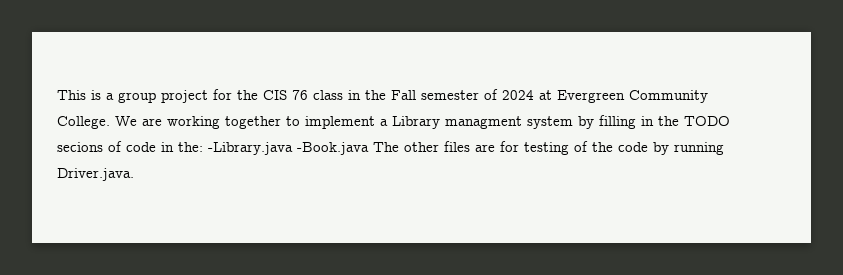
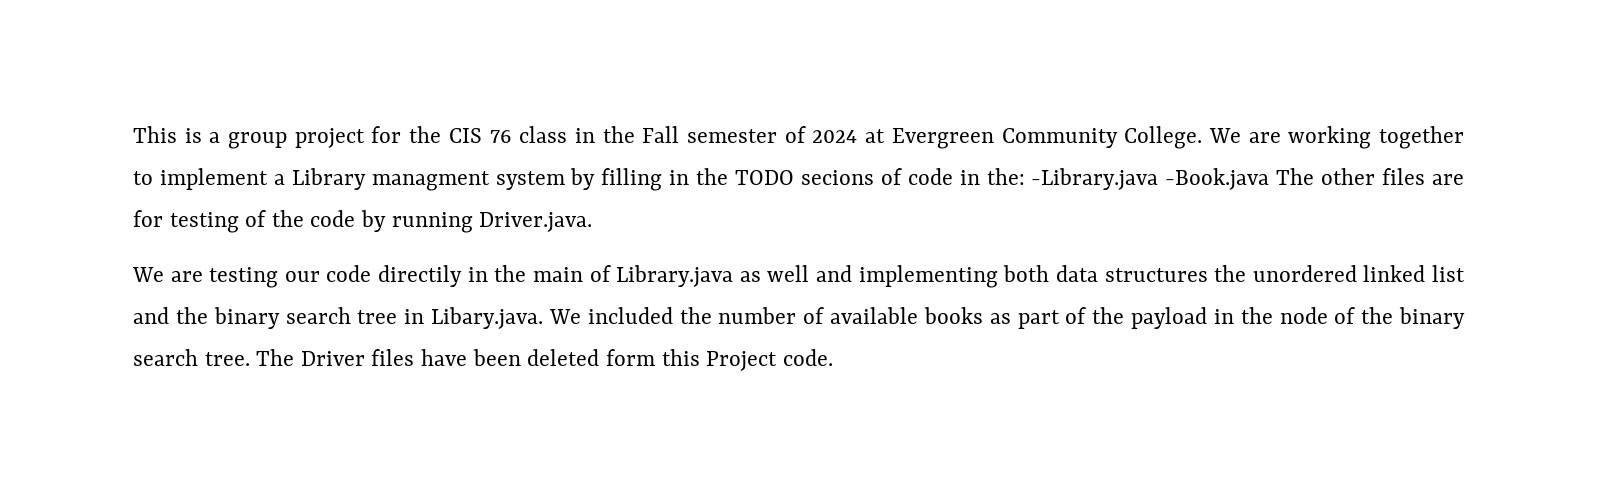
+ We are testing our code directily in the main of Library.java as well and implementing both data structures the unordered linked list and the binary search tree in Libary.java. We included the number of available books as part of the payload in the node of the binary search tree. The Driver files have been deleted form this Project code.

